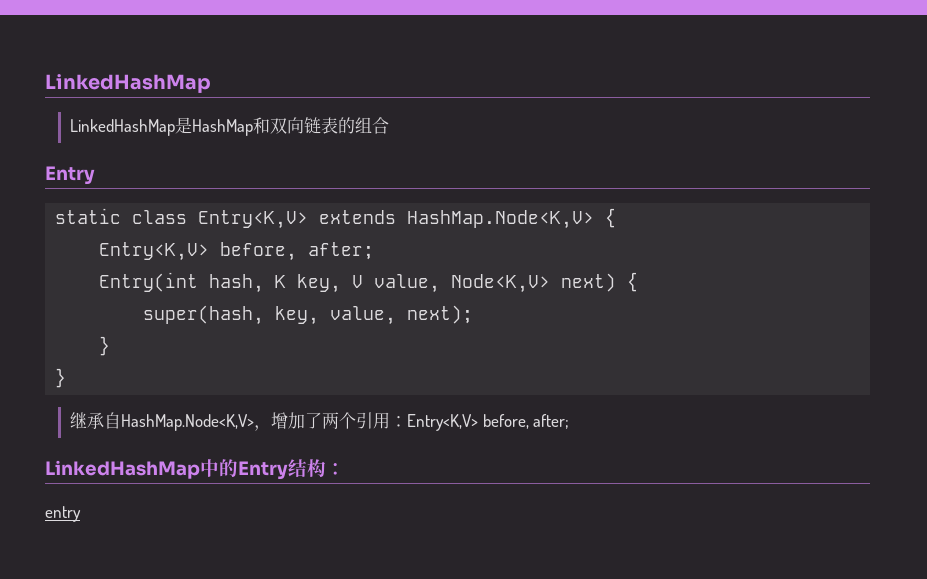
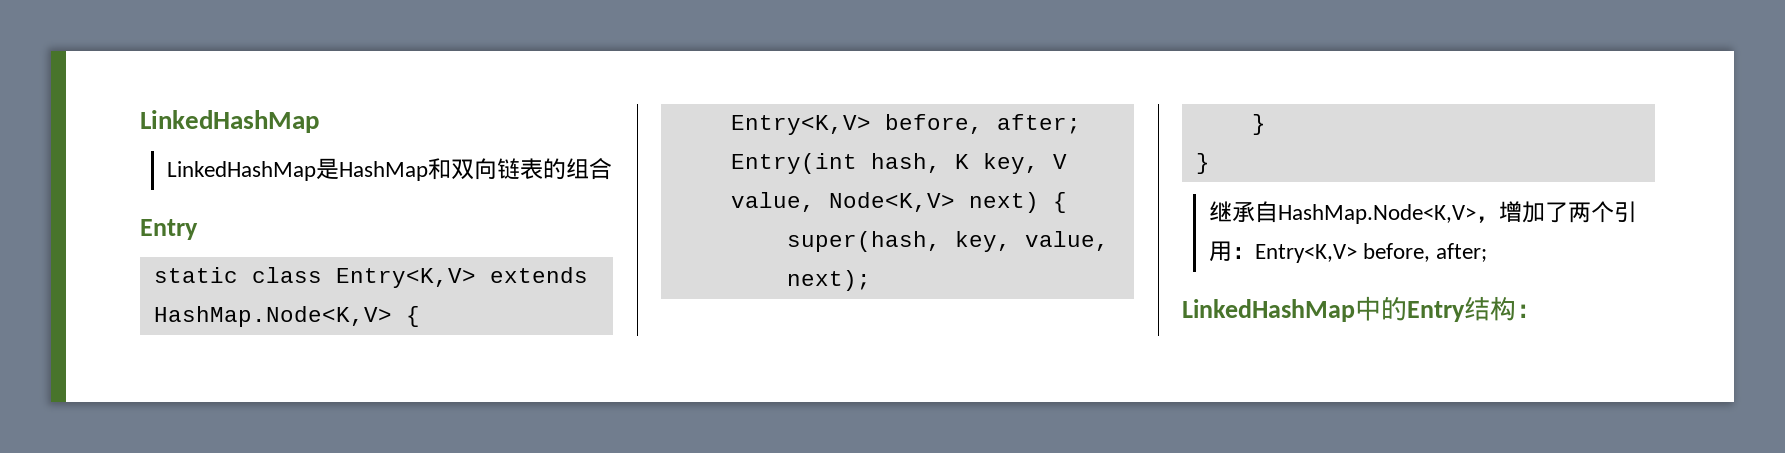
- entry

